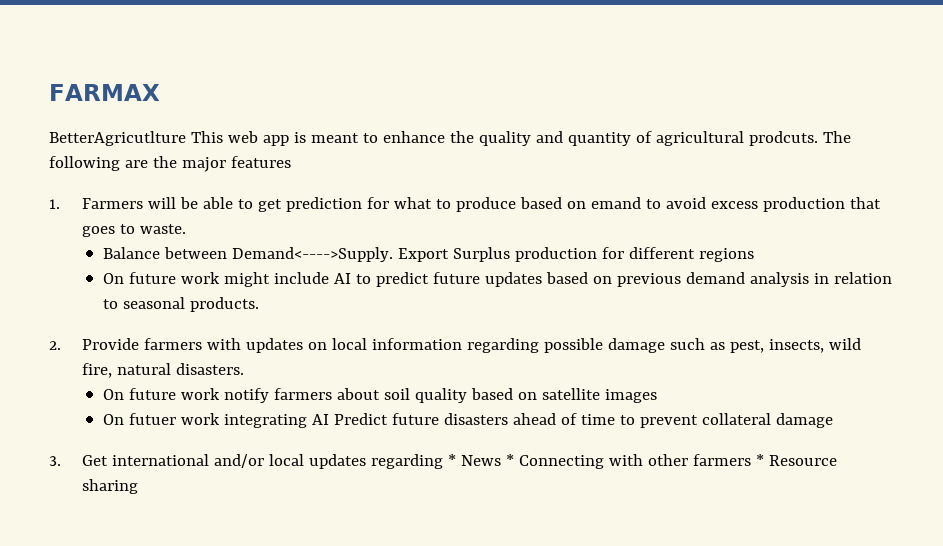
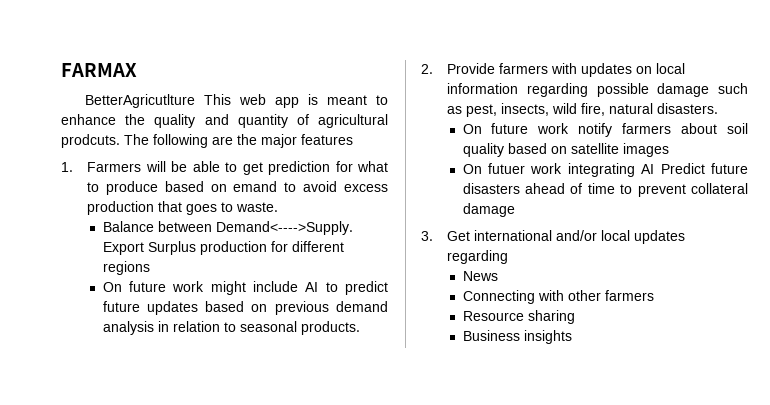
- 3. Get international and/or local updates regarding * News * Connecting with other farmers * Resource sharing
+ 3. Get international and/or local updates regarding
+ News
+ Connecting with other farmers
+ Resource sharing
+ Business insights

